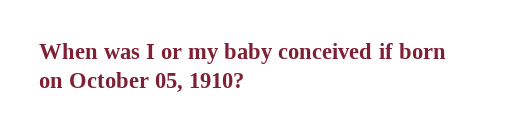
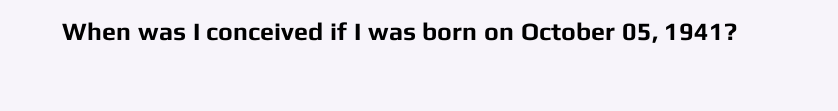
- When was I or my baby conceived if born on October 05, 1910?
+ When was I conceived if I was born on October 05, 1941?

